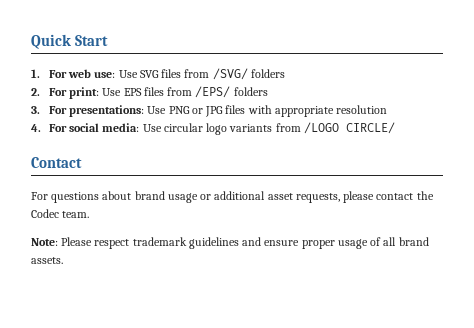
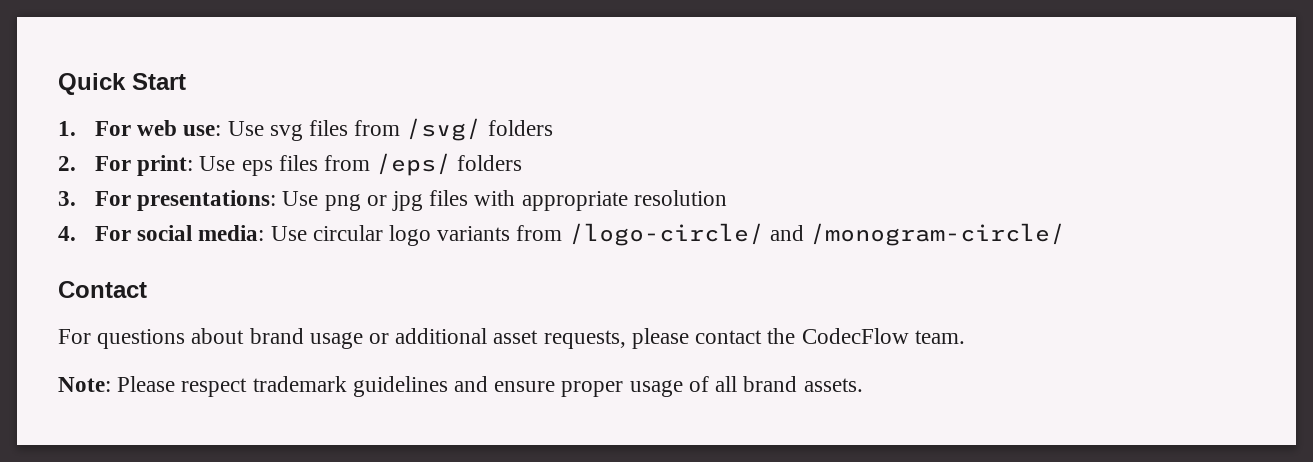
- 1. For web use: Use SVG files from /SVG/ folders
+ 1. For web use: Use svg files from /svg/ folders
- 2. For print: Use EPS files from /EPS/ folders
+ 2. For print: Use eps files from /eps/ folders
- 3. For presentations: Use PNG or JPG files with appropriate resolution
+ 3. For presentations: Use png or jpg files with appropriate resolution
- 4. For social media: Use circular logo variants from /LOGO CIRCLE/
+ 4. For social media: Use circular logo variants from /logo-circle/ and /monogram-circle/
- For questions about brand usage or additional asset requests, please contact the Codec team.
+ For questions about brand usage or additional asset requests, please contact the CodecFlow team.

